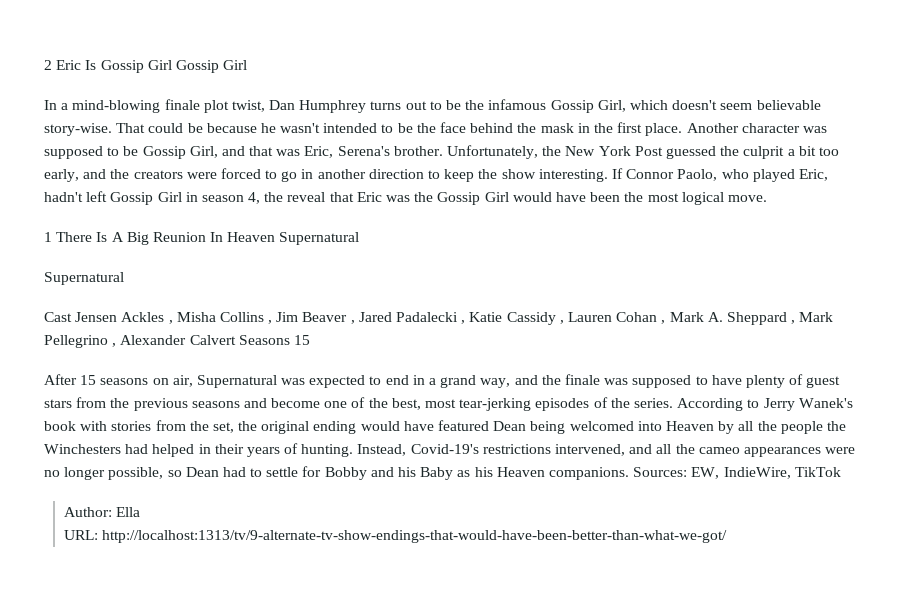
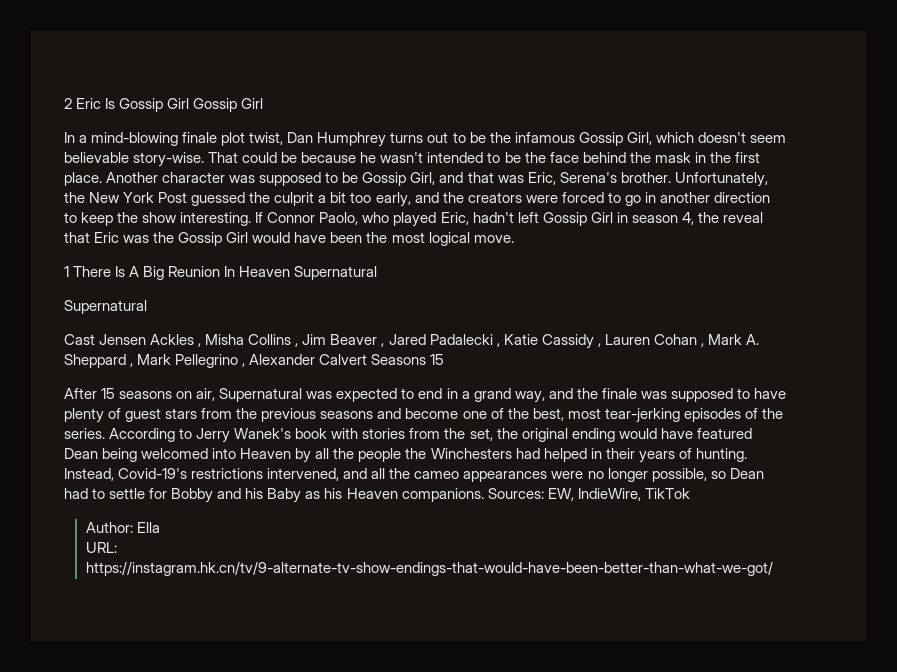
- URL: http://localhost:1313/tv/9-alternate-tv-show-endings-that-would-have-been-better-than-what-we-got/
+ URL: https://instagram.hk.cn/tv/9-alternate-tv-show-endings-that-would-have-been-better-than-what-we-got/

